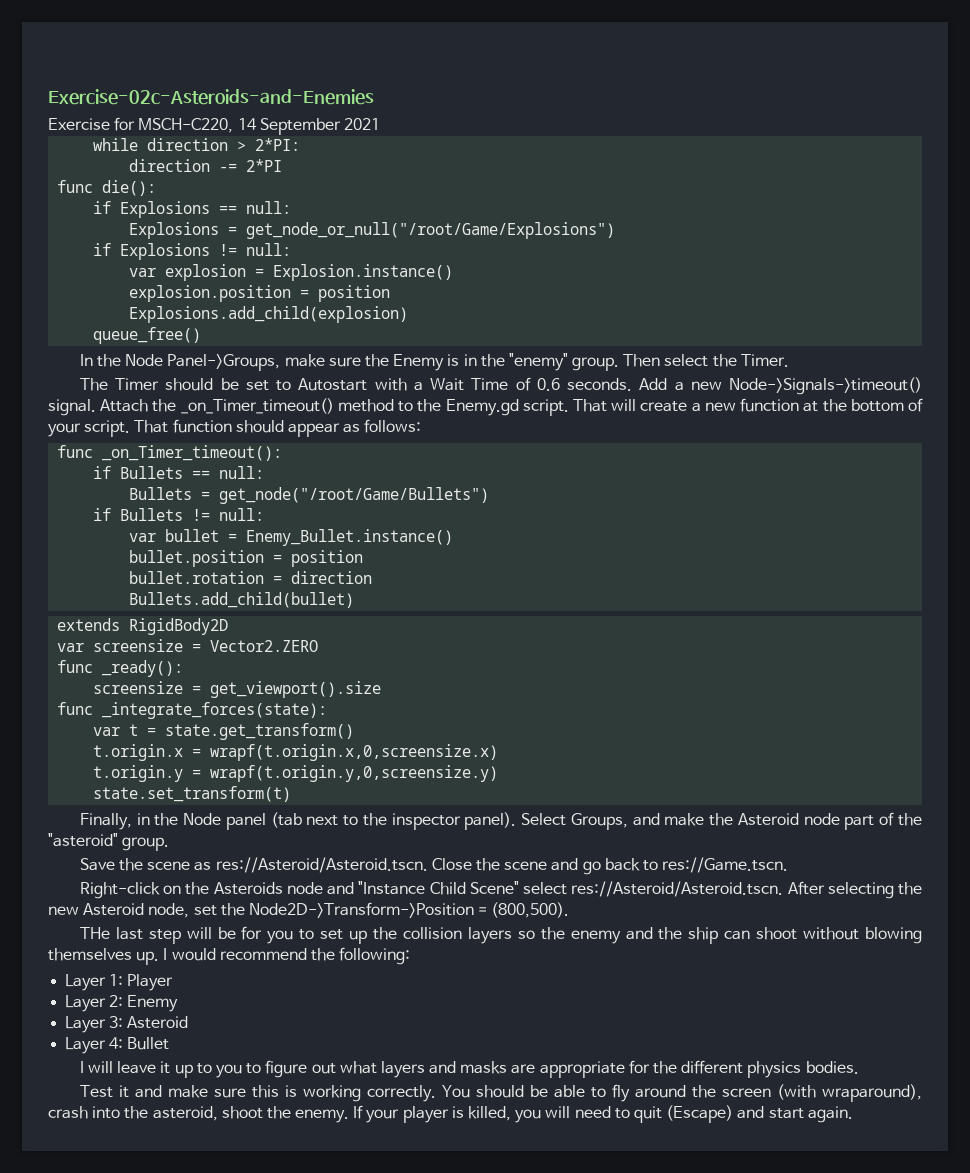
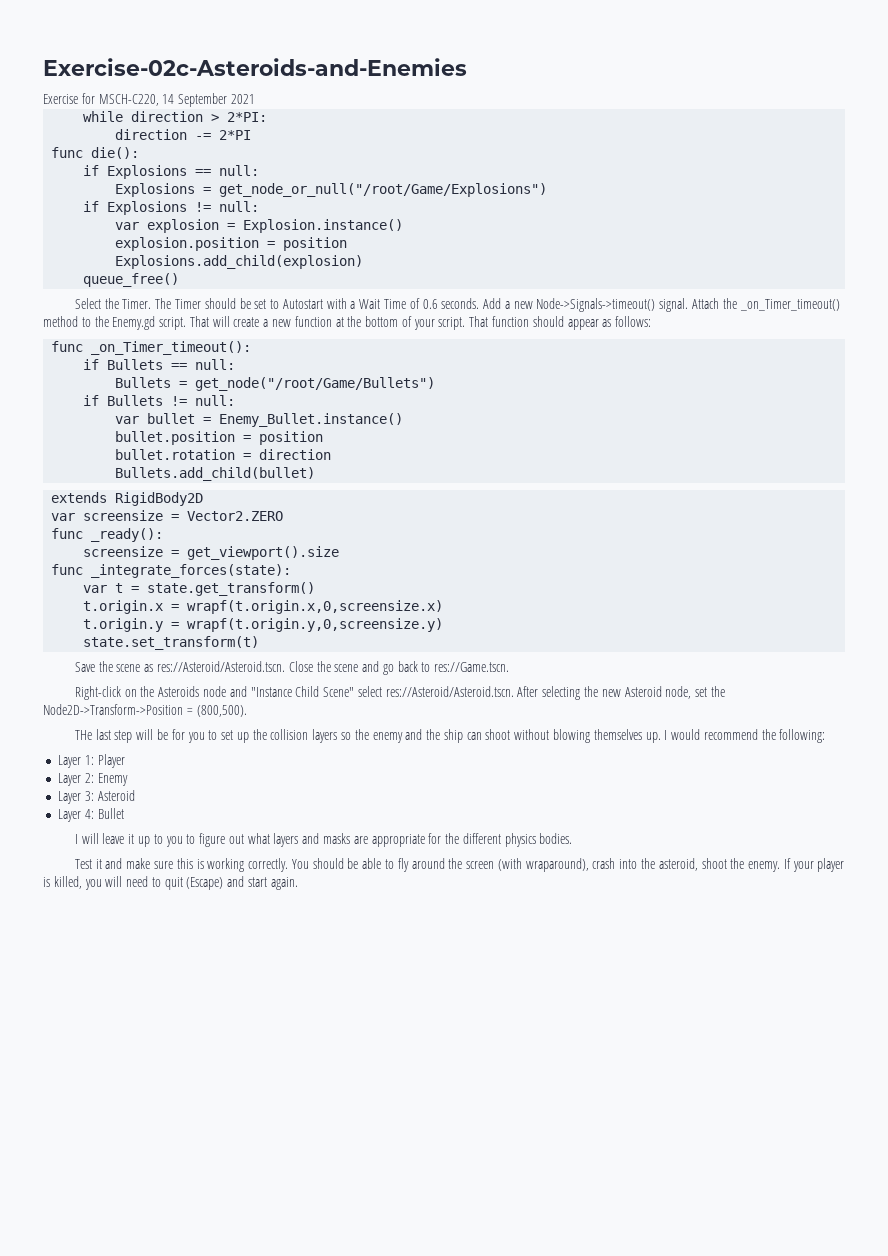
- In the Node Panel->Groups, make sure the Enemy is in the "enemy" group. Then select the Timer.
- The Timer should be set to Autostart with a Wait Time of 0.6 seconds.
+ Select the Timer. The Timer should be set to Autostart with a Wait Time of 0.6 seconds.
- Finally, in the Node panel (tab next to the inspector panel). Select Groups, and make the Asteroid node part of the "asteroid" group.

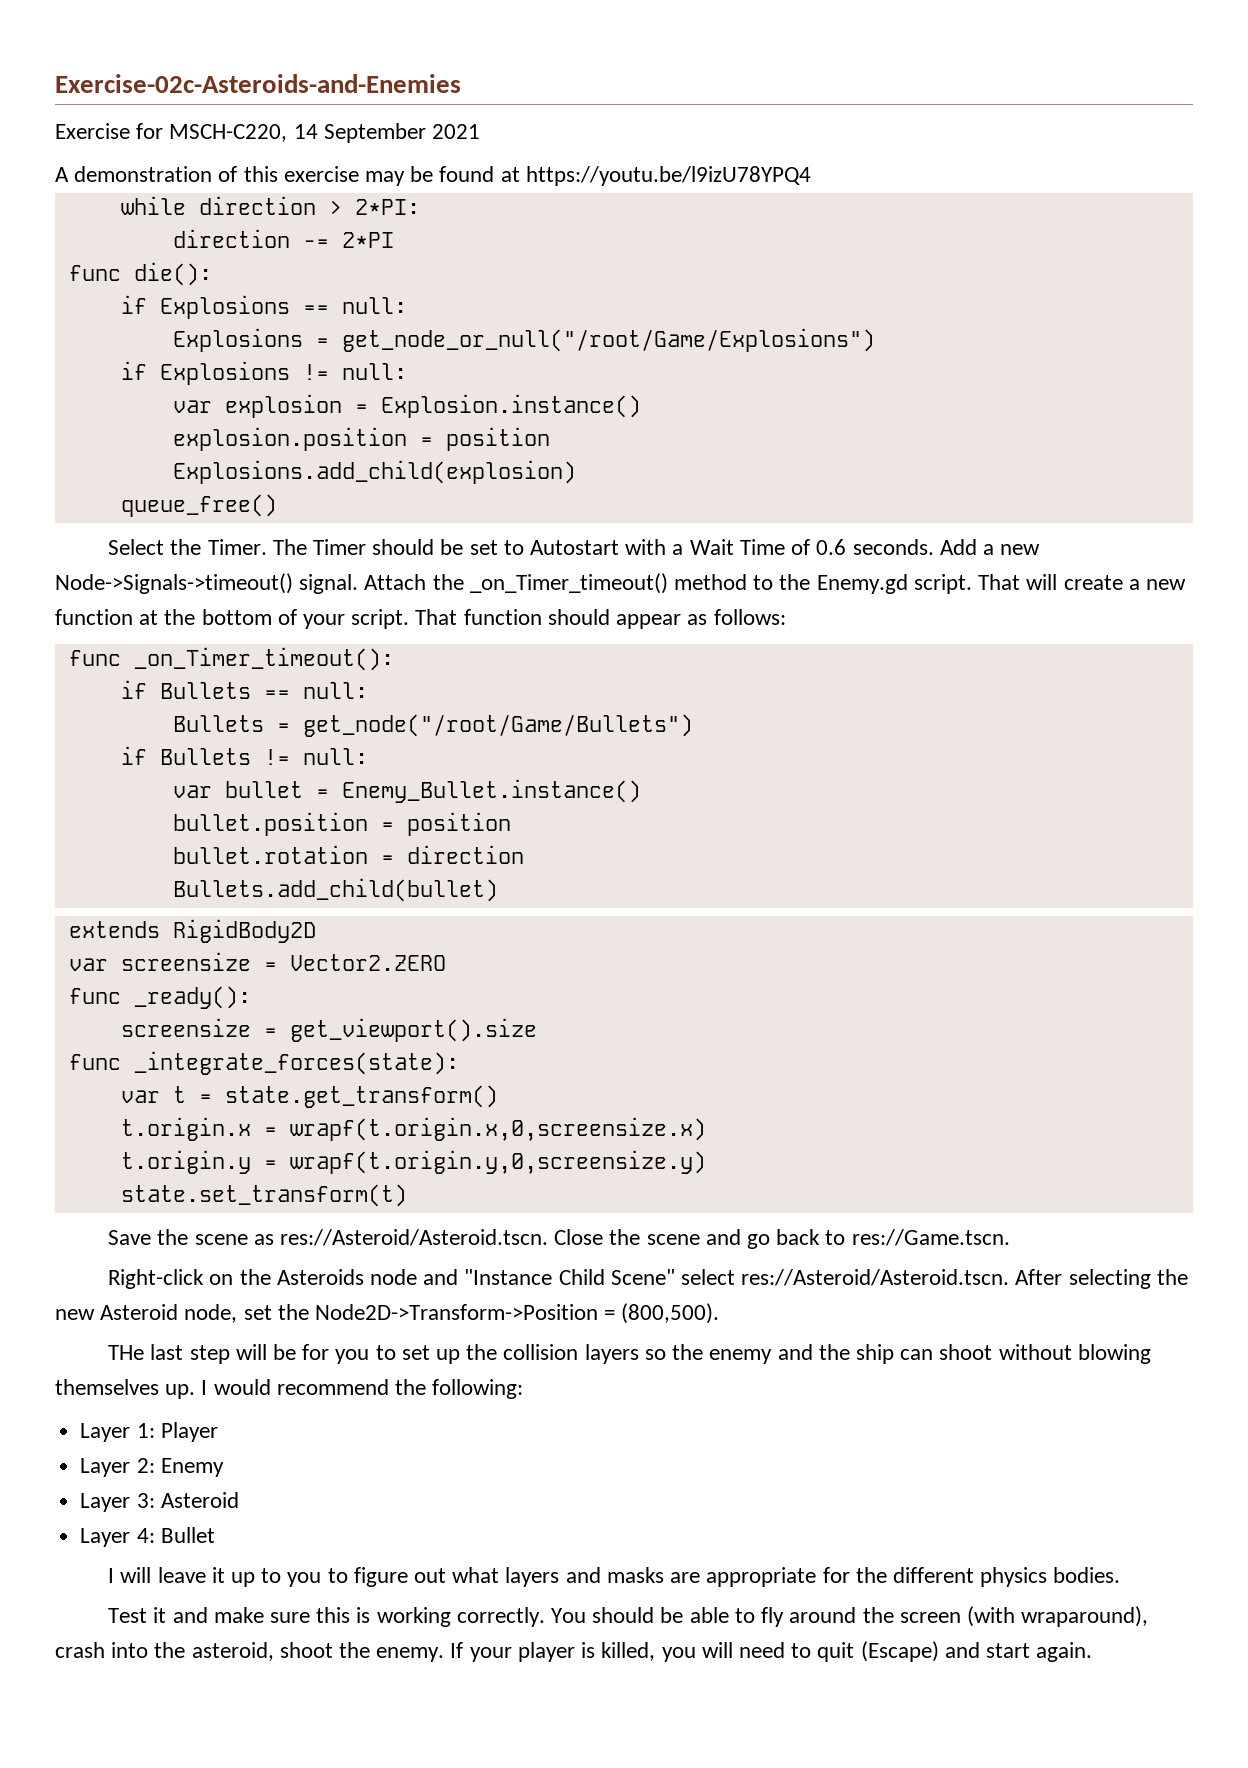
+ A demonstration of this exercise may be found at https://youtu.be/l9izU78YPQ4

